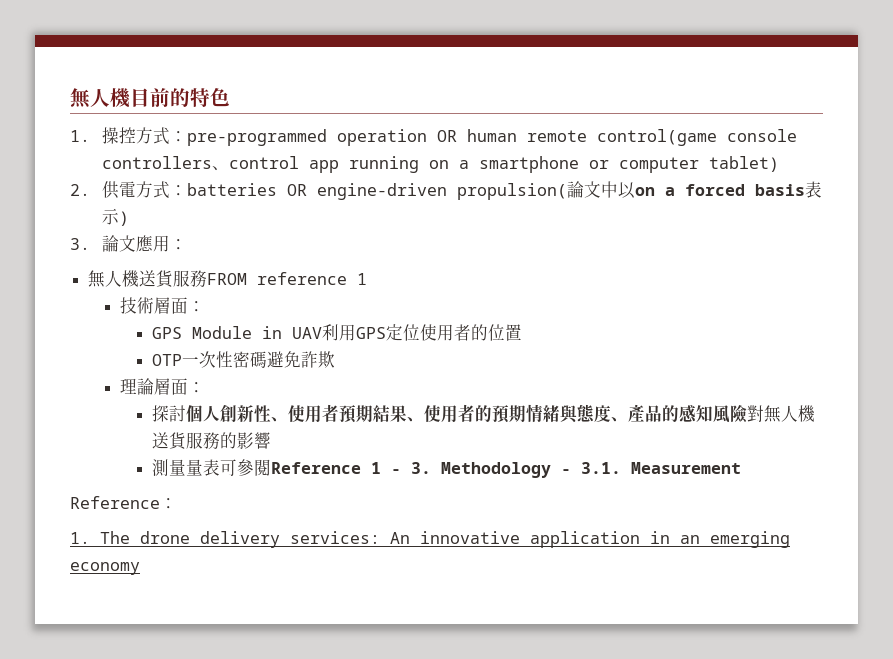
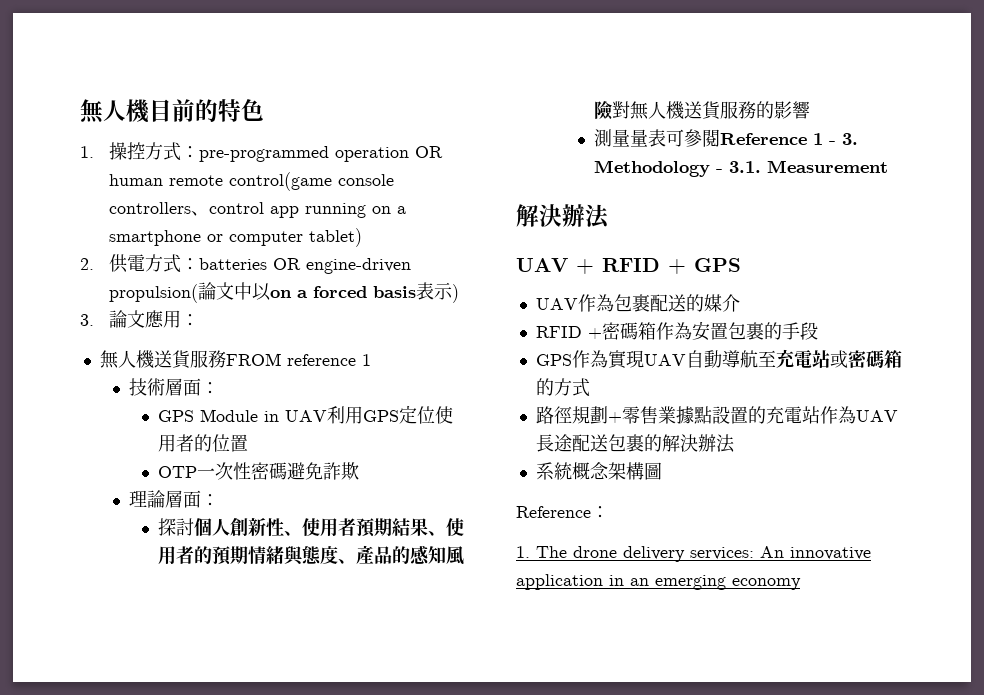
  測量量表可參閱Reference 1 - 3. Methodology - 3.1. Measurement
+ 解決辦法
+ UAV + RFID + GPS
+ UAV作為包裹配送的媒介
+ RFID +密碼箱作為安置包裹的手段
+ GPS作為實現UAV自動導航至充電站或密碼箱的方式
+ 路徑規劃+零售業據點設置的充電站作為UAV長途配送包裹的解決辦法
+ 系統概念架構圖

